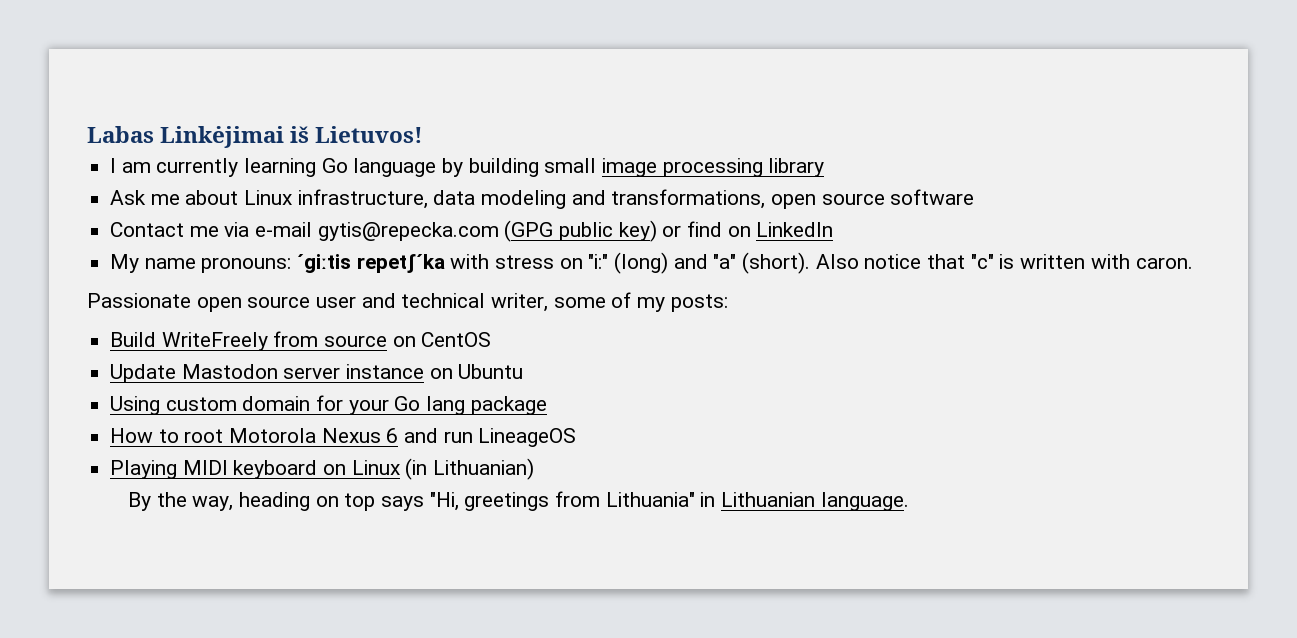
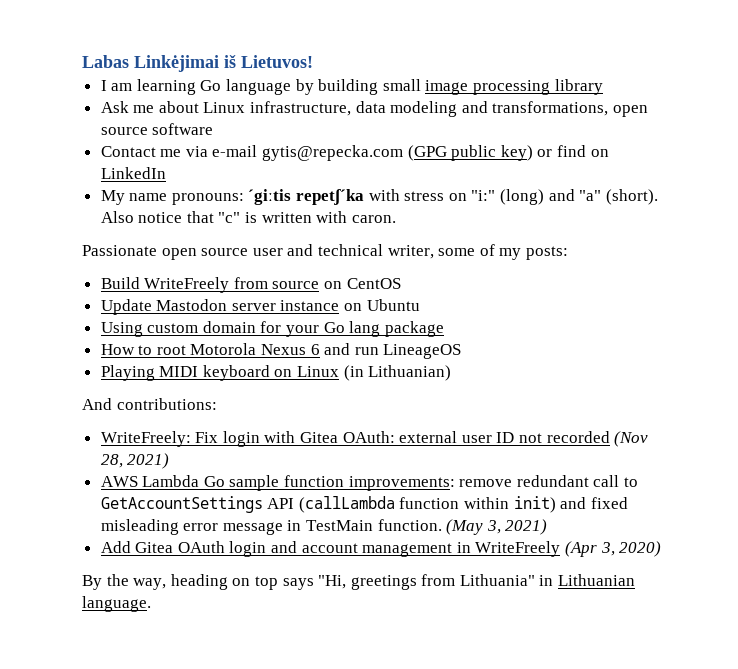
- I am currently learning Go language by building small image processing library
+ I am learning Go language by building small image processing library
+ And contributions:
+ WriteFreely: Fix login with Gitea OAuth: external user ID not recorded (Nov 28, 2021)
+ AWS Lambda Go sample function improvements: remove redundant call to GetAccountSettings API (callLambda function within init) and fixed misleading error message in TestMain function. (May 3, 2021)
+ Add Gitea OAuth login and account management in WriteFreely (Apr 3, 2020)

